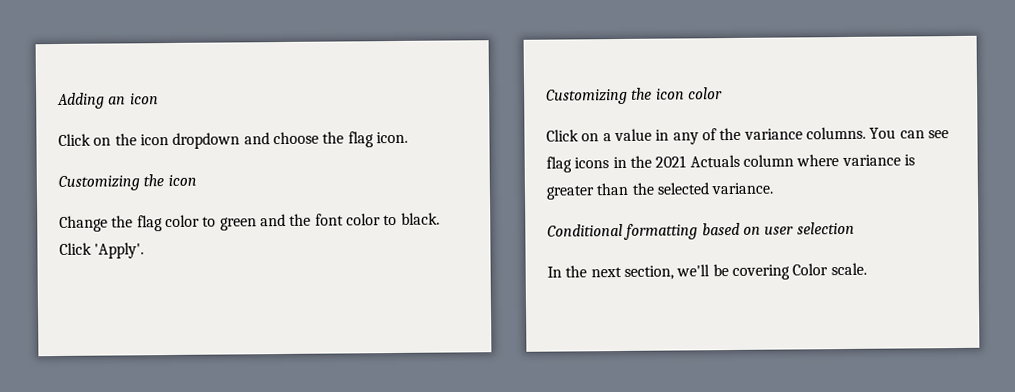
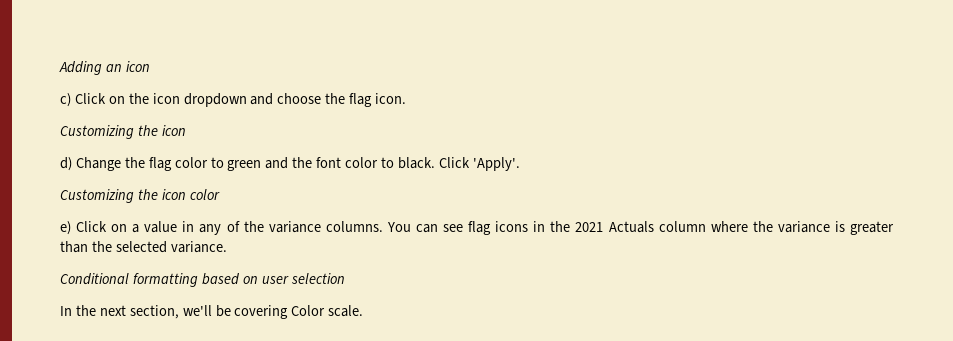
- Click on the icon dropdown and choose the flag icon.
+ c) Click on the icon dropdown and choose the flag icon.
- Change the flag color to green and the font color to black.
+ d) Change the flag color to green and the font color to black.
- Click on a value in any of the variance columns.
+ e) Click on a value in any of the variance columns.
- You can see flag icons in the 2021 Actuals column where variance is greater than the selected variance.
+ You can see flag icons in the 2021 Actuals column where the variance is greater than the selected variance.

